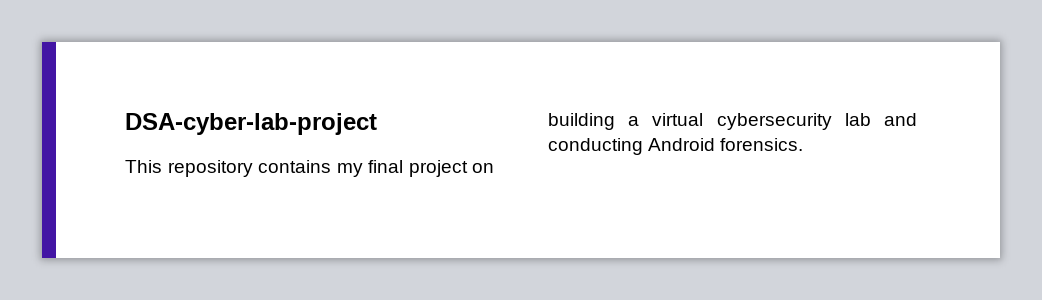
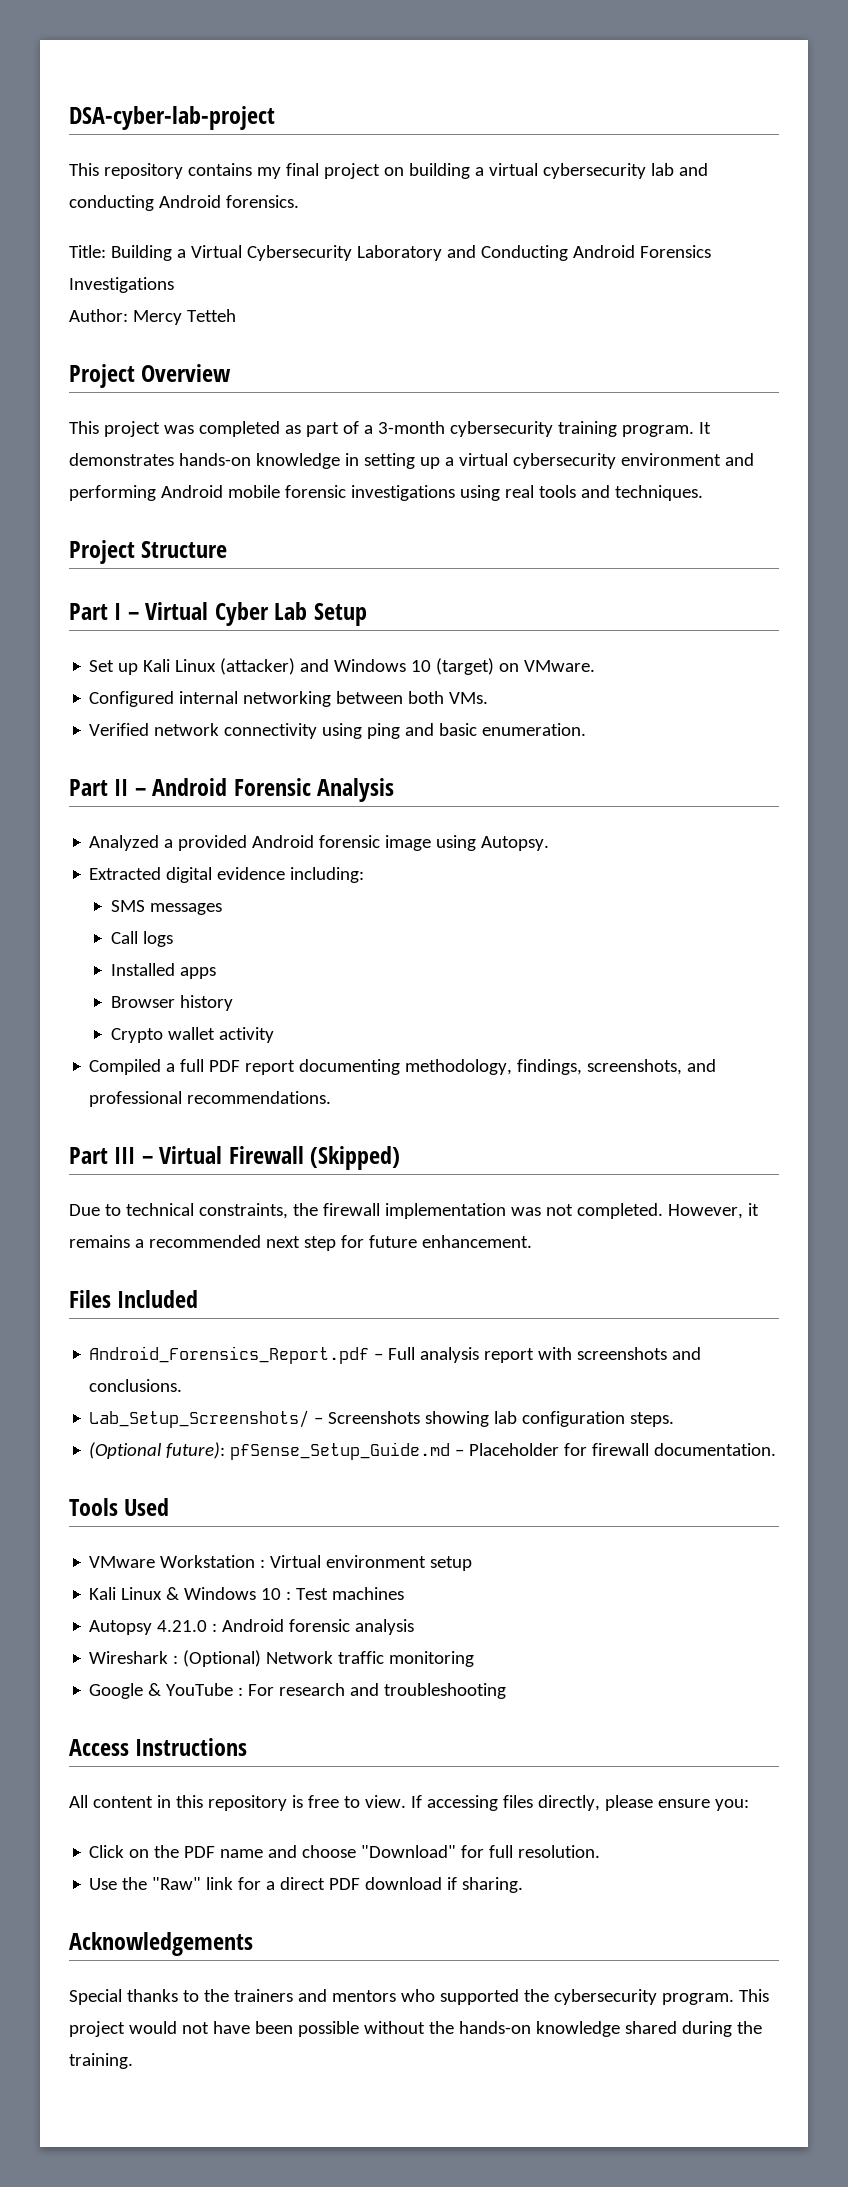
+ Title: Building a Virtual Cybersecurity Laboratory and Conducting Android Forensics Investigations
+ Author: Mercy Tetteh
+ Project Overview
+ This project was completed as part of a 3-month cybersecurity training program. It demonstrates hands-on knowledge in setting up a virtual cybersecurity environment and performing Android mobile forensic investigations using real tools and techniques.
+ Project Structure
+ Part I – Virtual Cyber Lab Setup
+ Set up Kali Linux (attacker) and Windows 10 (target) on VMware.
+ Configured internal networking between both VMs.
+ Verified network connectivity using ping and basic enumeration.
+ Part II – Android Forensic Analysis
+ Analyzed a provided Android forensic image using Autopsy.
+ Extracted digital evidence including:
+ SMS messages
+ Call logs
+ Installed apps
+ Browser history
+ Crypto wallet activity
+ Compiled a full PDF report documenting methodology, findings, screenshots, and professional recommendations.
+ Part III – Virtual Firewall (Skipped)
+ Due to technical constraints, the firewall implementation was not completed. However, it remains a recommended next step for future enhancement.
+ Files Included
+ Android_Forensics_Report.pdf – Full analysis report with screenshots and conclusions.
+ Lab_Setup_Screenshots/ – Screenshots showing lab configuration steps.
+ (Optional future): pfSense_Setup_Guide.md – Placeholder for firewall documentation.
+ Tools Used
+ VMware Workstation : Virtual environment setup
+ Kali Linux & Windows 10 : Test machines
+ Autopsy 4.21.0 : Android forensic analysis
+ Wireshark : (Optional) Network traffic monitoring
+ Google & YouTube : For research and troubleshooting
+ Access Instructions
+ All content in this repository is free to view. If accessing files directly, please ensure you:
+ Click on the PDF name and choose "Download" for full resolution.
+ Use the "Raw" link for a direct PDF download if sharing.
+ Acknowledgements
+ Special thanks to the trainers and mentors who supported the cybersecurity program. This project would not have been possible without the hands-on knowledge shared during the training.

